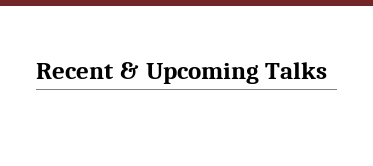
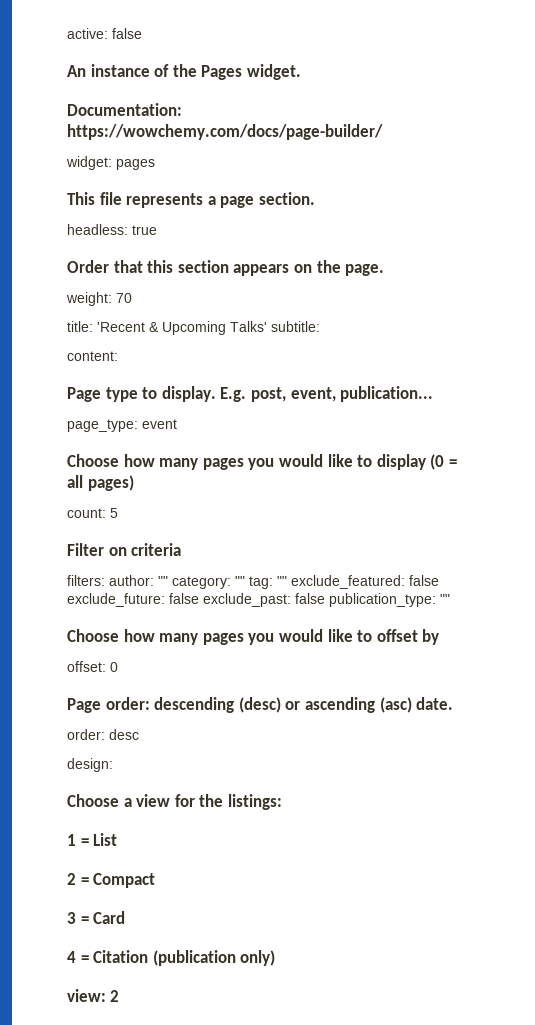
- Recent & Upcoming Talks
+ active: false
+ An instance of the Pages widget.
+ Documentation: https://wowchemy.com/docs/page-builder/
+ widget: pages
+ This file represents a page section.
+ headless: true
+ Order that this section appears on the page.
+ weight: 70
+ title: 'Recent & Upcoming Talks' subtitle:
+ content:
+ Page type to display. E.g. post, event, publication...
+ page_type: event
+ Choose how many pages you would like to display (0 = all pages)
+ count: 5
+ Filter on criteria
+ filters: author: "" category: "" tag: "" exclude_featured: false exclude_future: false exclude_past: false publication_type: ""
+ Choose how many pages you would like to offset by
+ offset: 0
+ Page order: descending (desc) or ascending (asc) date.
+ order: desc
+ design:
+ Choose a view for the listings:
+ 1 = List
+ 2 = Compact
+ 3 = Card
+ 4 = Citation (publication only)
+ view: 2

